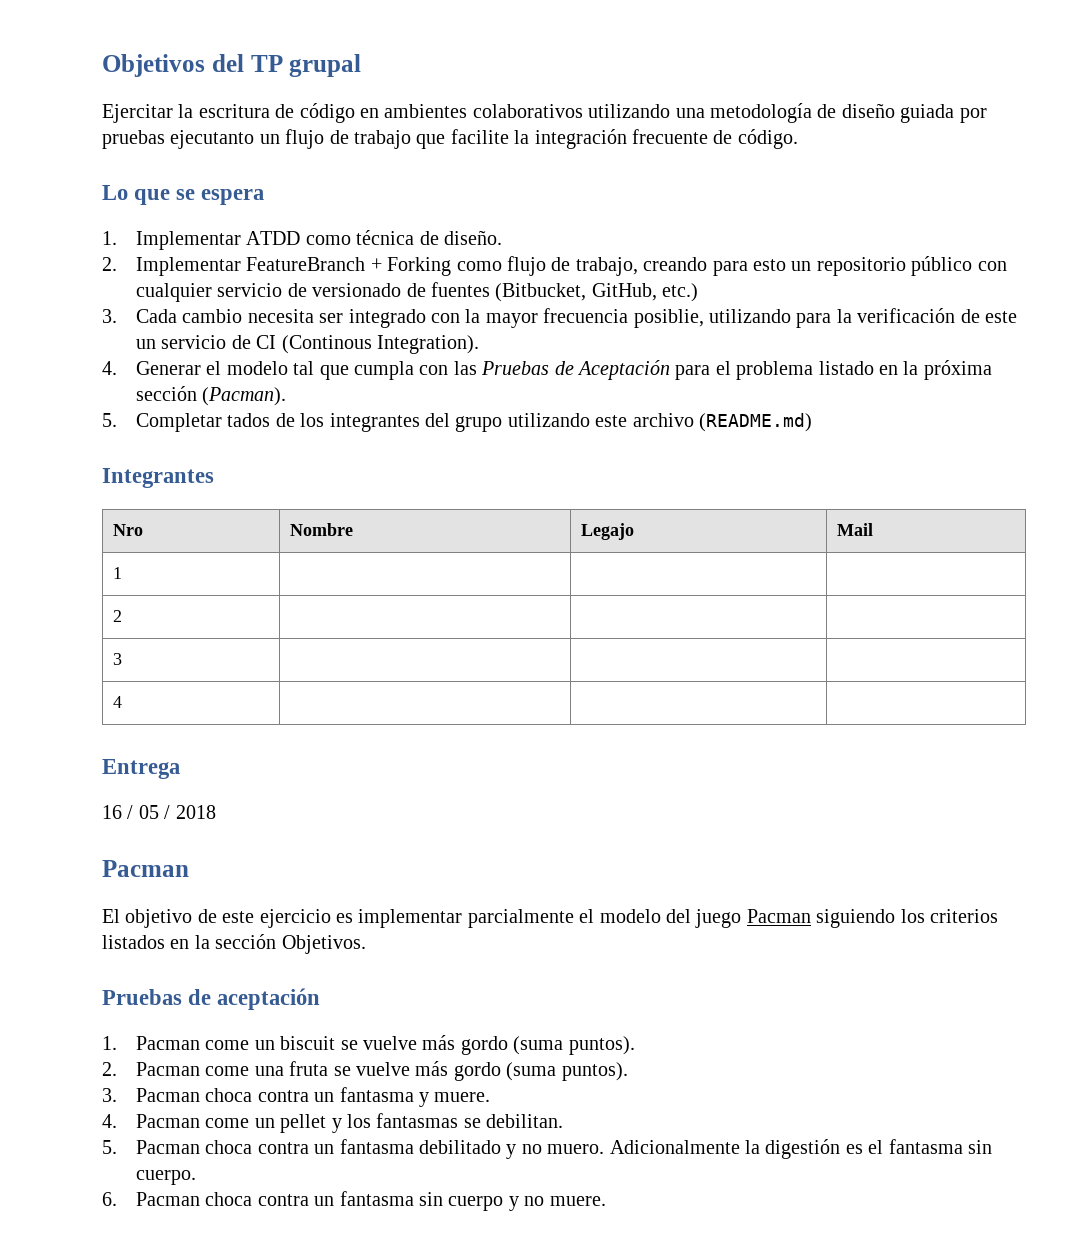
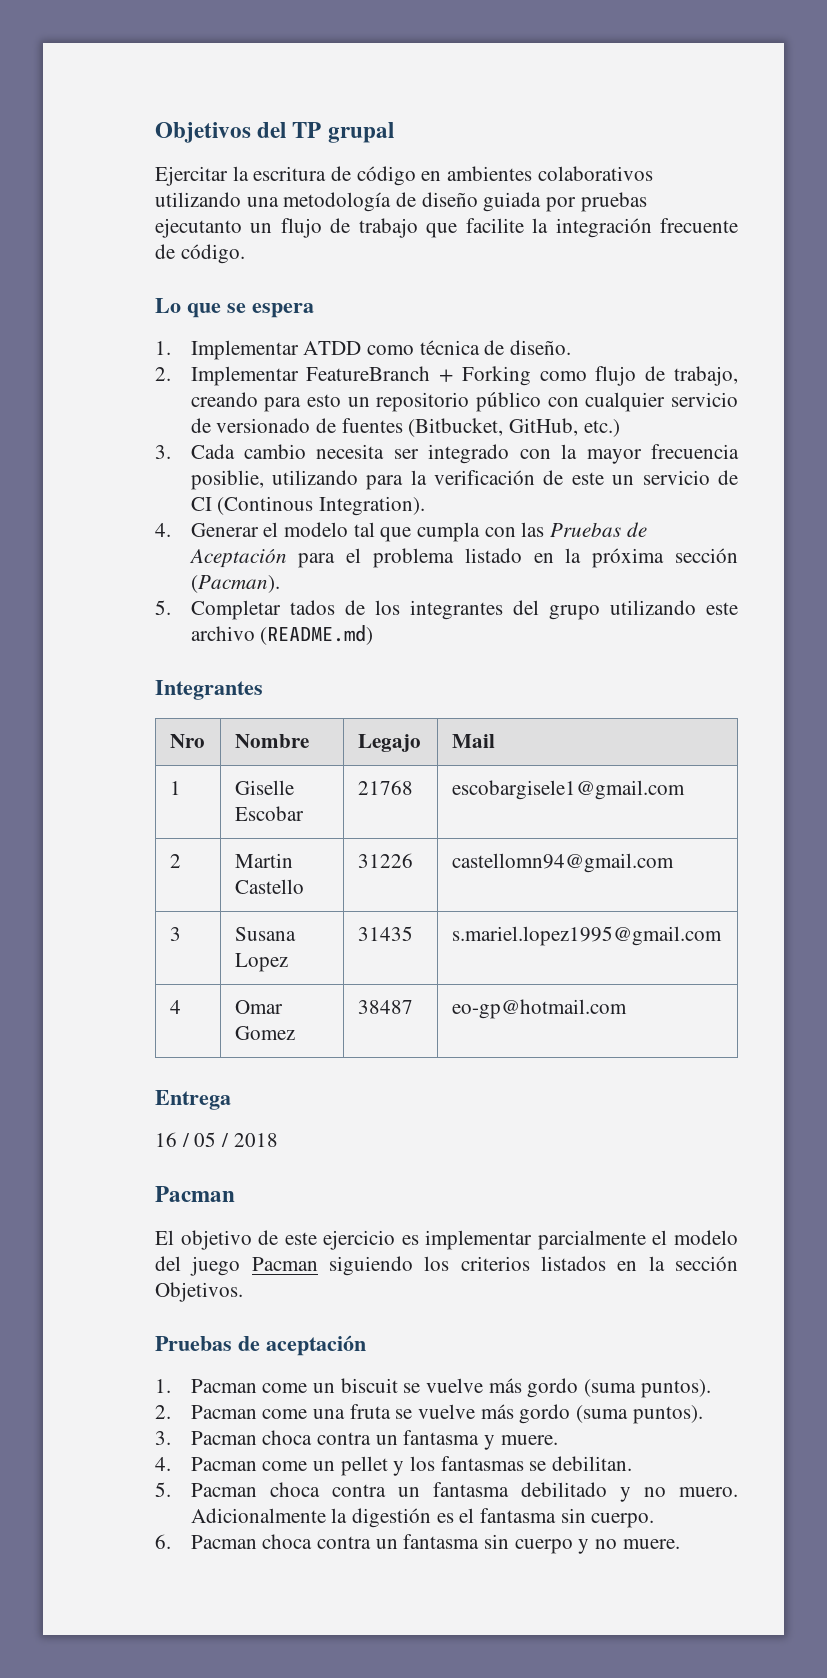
- 1 | | |
- 2 | | |
- 3 | | |
- 4 | | |
+ 1 | Giselle Escobar | 21768 | escobargisele1@gmail.com
+ 2 | Martin Castello | 31226 | castellomn94@gmail.com
+ 3 | Susana Lopez | 31435 | s.mariel.lopez1995@gmail.com
+ 4 | Omar Gomez | 38487 | eo-gp@hotmail.com

